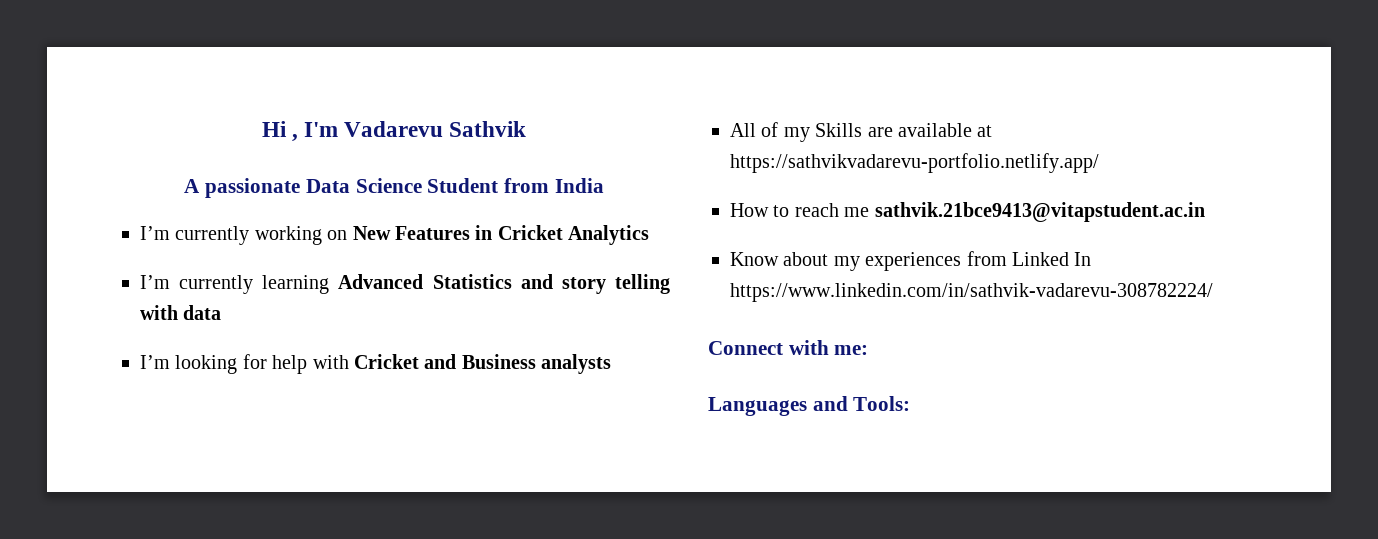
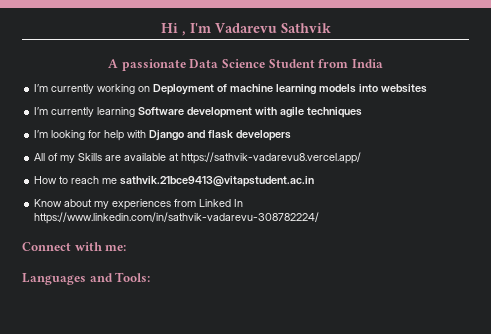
- I’m currently working on New Features in Cricket Analytics
- I’m currently learning Advanced Statistics and story telling with data
+ I’m currently working on Deployment of machine learning models into websites
+ I’m currently learning Software development with agile techniques
- I’m looking for help with Cricket and Business analysts
+ I’m looking for help with Django and flask developers
- All of my Skills are available at https://sathvikvadarevu-portfolio.netlify.app/
+ All of my Skills are available at https://sathvik-vadarevu8.vercel.app/

